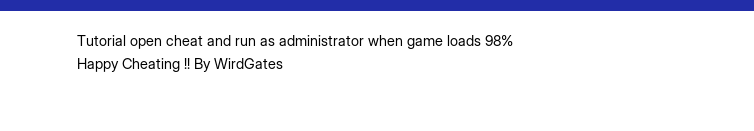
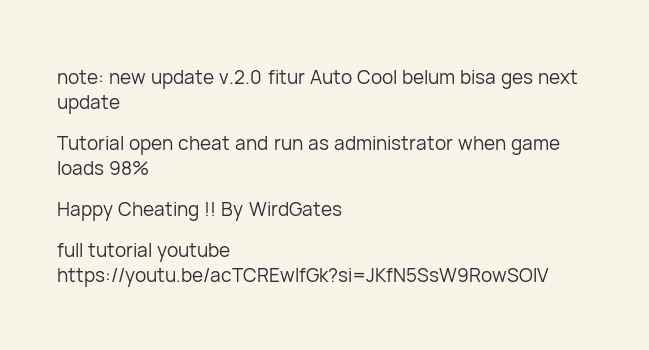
+ note: new update v.2.0 fitur Auto Cool belum bisa ges next update
+ full tutorial youtube https://youtu.be/acTCREwlfGk?si=JKfN5SsW9RowSOlV

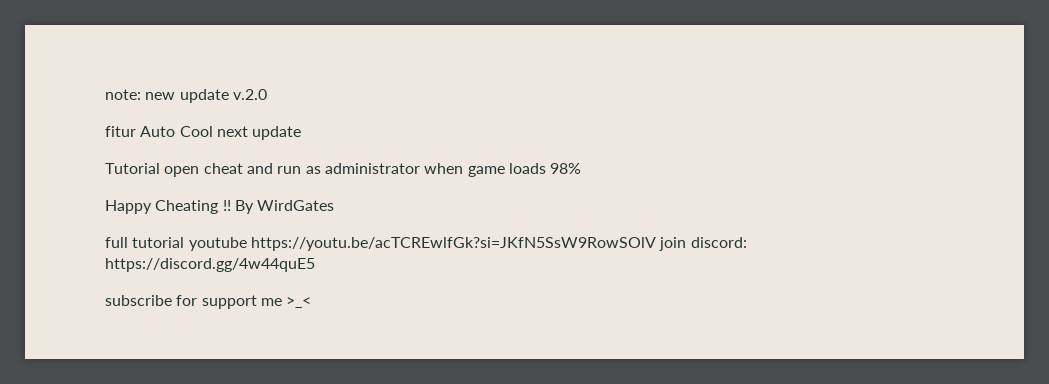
- note: new update v.2.0 fitur Auto Cool belum bisa ges next update
+ note: new update v.2.0
+ fitur Auto Cool next update
- full tutorial youtube https://youtu.be/acTCREwlfGk?si=JKfN5SsW9RowSOlV
+ full tutorial youtube https://youtu.be/acTCREwlfGk?si=JKfN5SsW9RowSOlV join discord: https://discord.gg/4w44quE5
+ subscribe for support me >_<

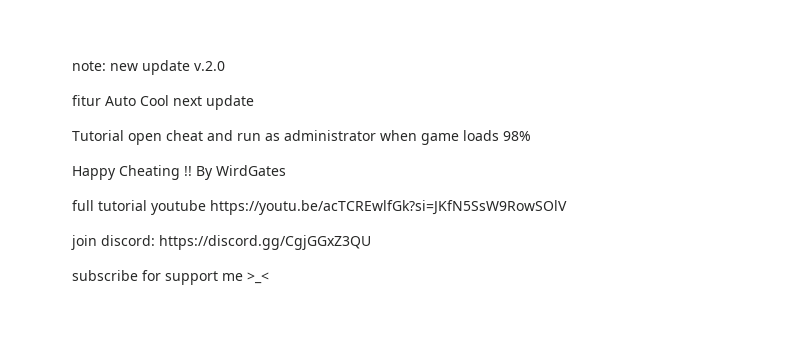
- full tutorial youtube https://youtu.be/acTCREwlfGk?si=JKfN5SsW9RowSOlV join discord: https://discord.gg/4w44quE5
+ full tutorial youtube https://youtu.be/acTCREwlfGk?si=JKfN5SsW9RowSOlV
+ join discord: https://discord.gg/CgjGGxZ3QU

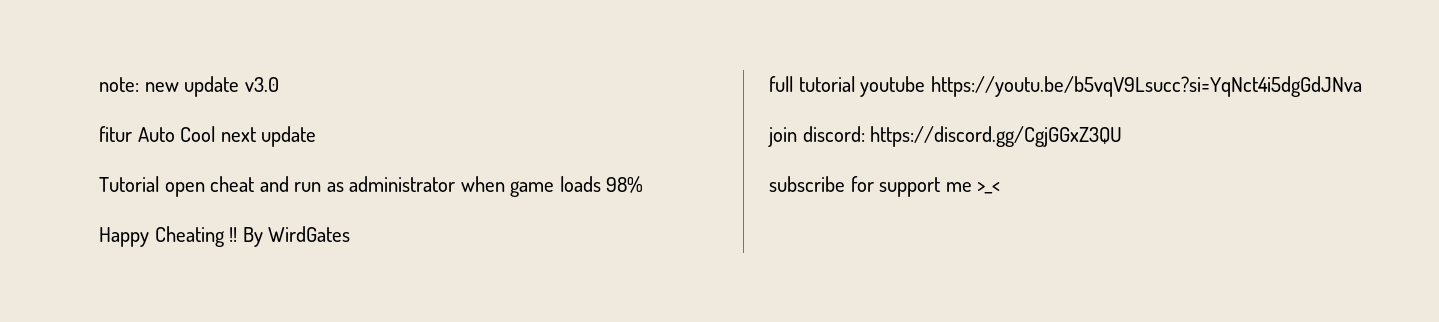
- note: new update v.2.0
+ note: new update v3.0
- full tutorial youtube https://youtu.be/acTCREwlfGk?si=JKfN5SsW9RowSOlV
+ full tutorial youtube https://youtu.be/b5vqV9Lsucc?si=YqNct4i5dgGdJNva

